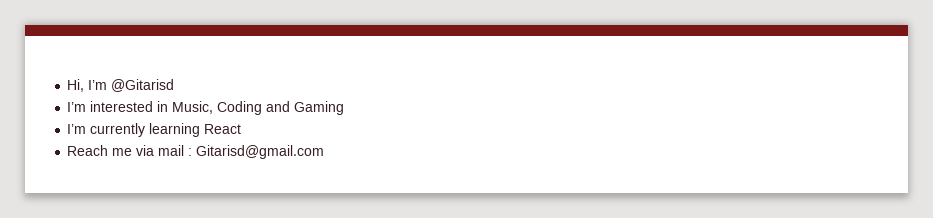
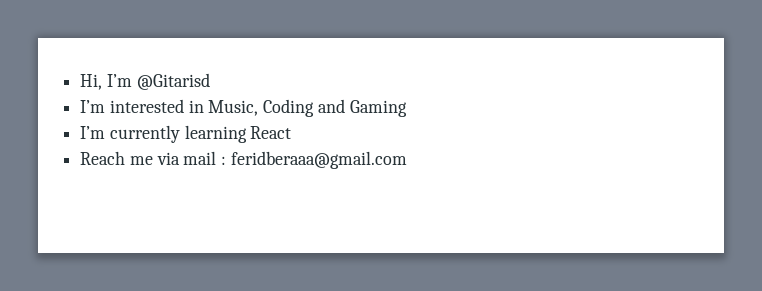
- Reach me via mail : Gitarisd@gmail.com
+ Reach me via mail : feridberaaa@gmail.com

